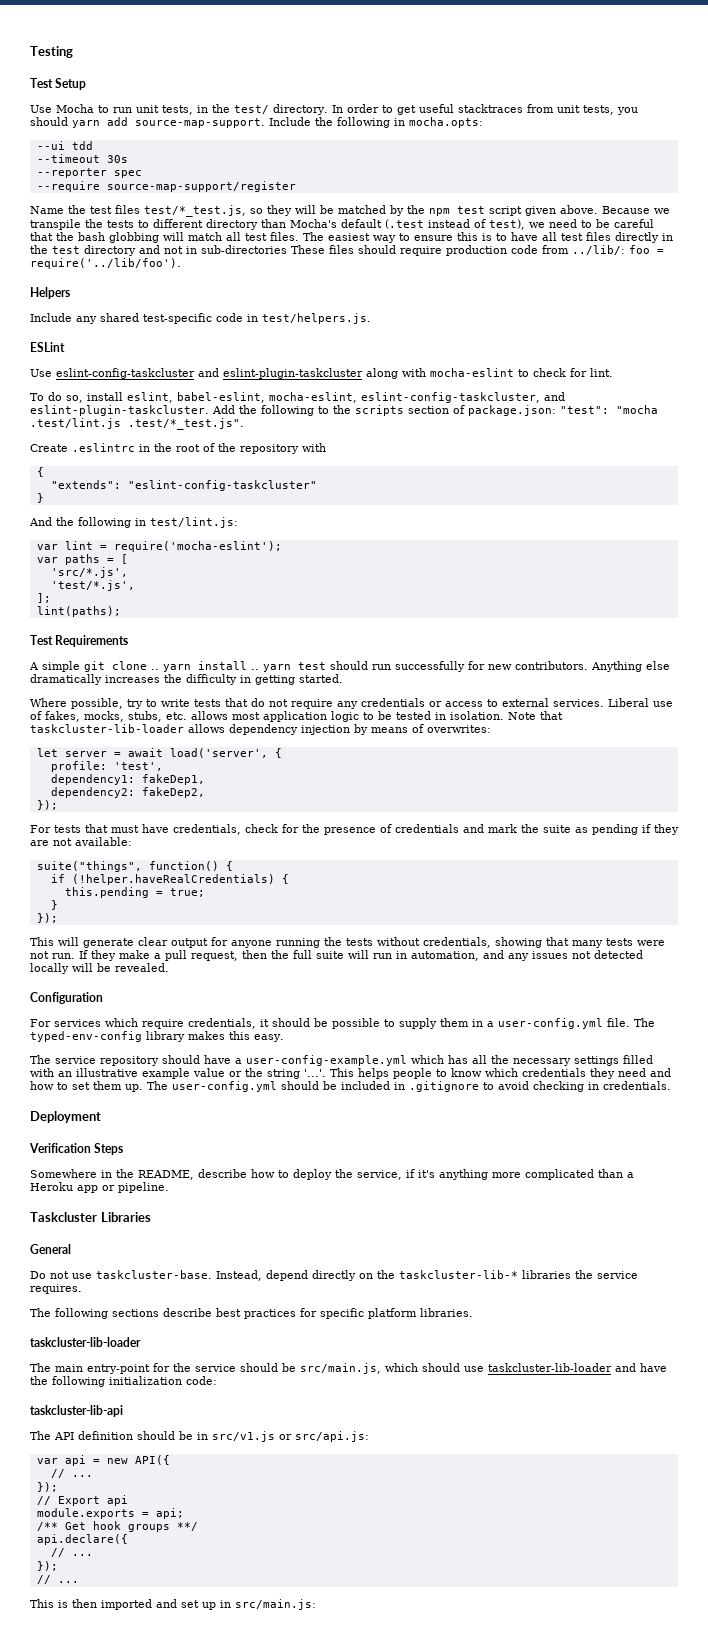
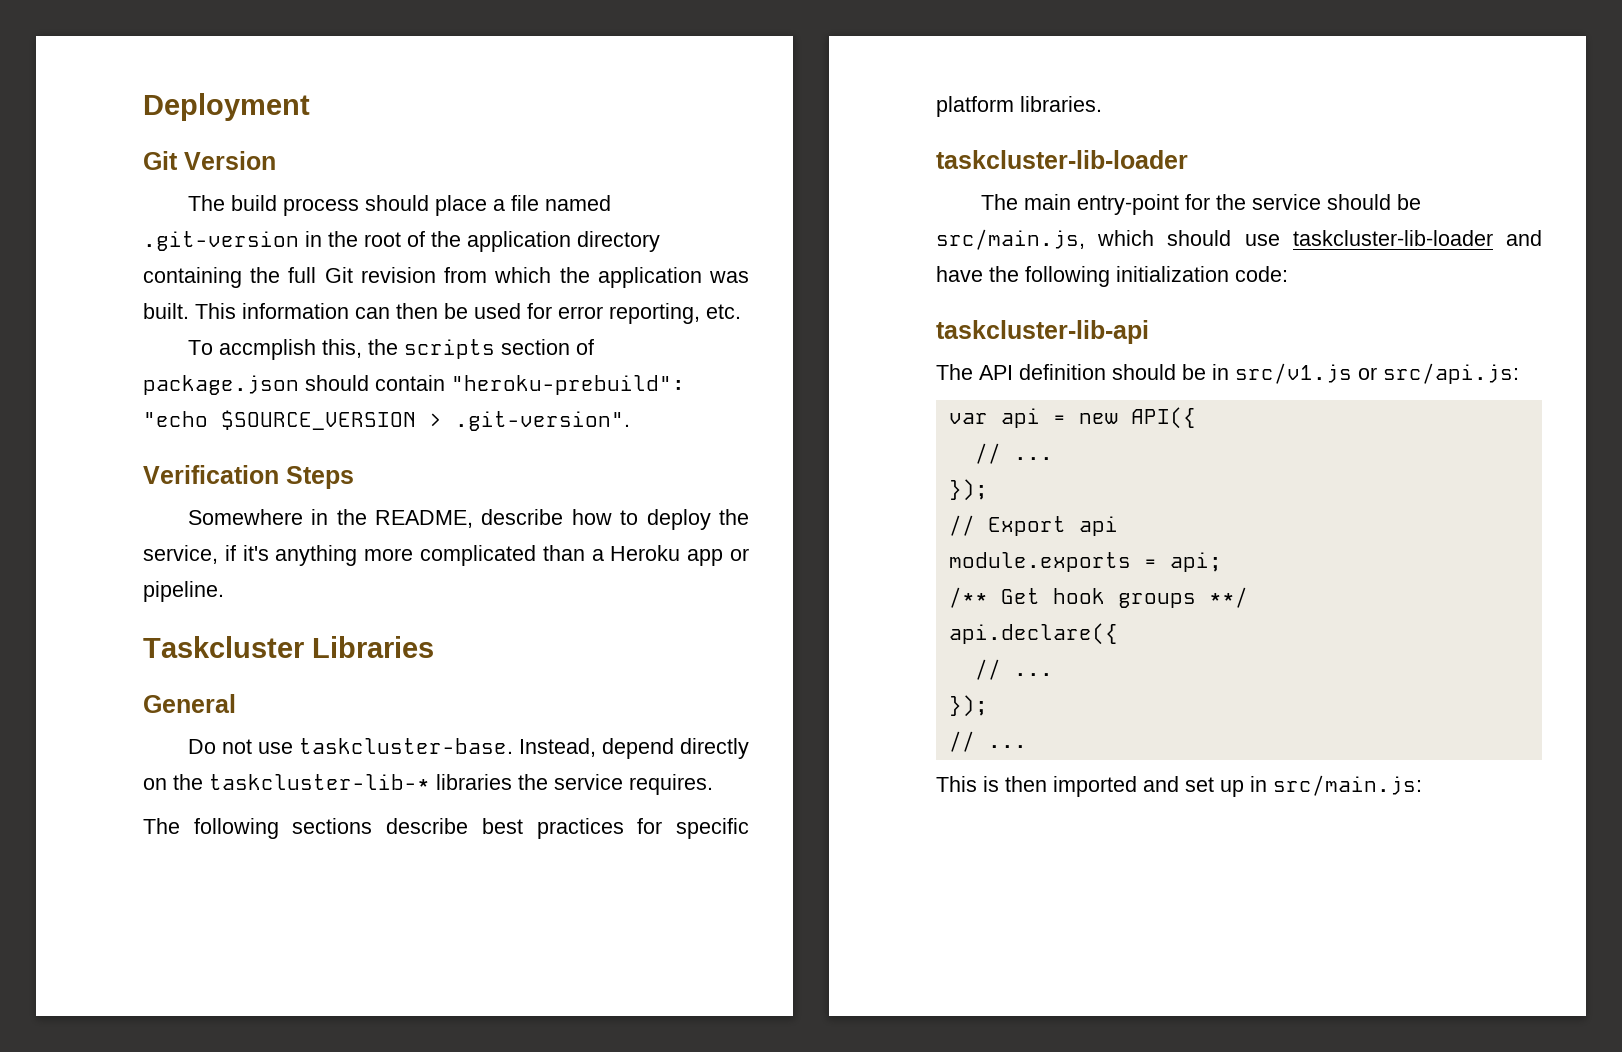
- Testing
- Test Setup
- Use Mocha to run unit tests, in the test/ directory. In order to get useful stacktraces from unit tests, you should yarn add source-map-support. Include the following in mocha.opts:
- --ui tdd
- --timeout 30s
- --reporter spec
- --require source-map-support/register
- Name the test files test/*_test.js, so they will be matched by the npm test script given above. Because we transpile the tests to different directory than Mocha's default (.test instead of test), we need to be careful that the bash globbing will match all test files. The easiest way to ensure this is to have all test files directly in the test directory and not in sub-directories These files should require production code from ../lib/: foo = require('../lib/foo').
- Helpers
- Include any shared test-specific code in test/helpers.js.
- ESLint
- Use eslint-config-taskcluster and eslint-plugin-taskcluster along with mocha-eslint to check for lint.
- To do so, install eslint, babel-eslint, mocha-eslint, eslint-config-taskcluster, and eslint-plugin-taskcluster. Add the following to the scripts section of package.json: "test": "mocha .test/lint.js .test/*_test.js".
- Create .eslintrc in the root of the repository with
- {
- "extends": "eslint-config-taskcluster"
- }
- And the following in test/lint.js:
- var lint = require('mocha-eslint');
- var paths = [
- 'src/*.js',
- 'test/*.js',
- ];
- lint(paths);
- Test Requirements
- A simple git clone .. yarn install .. yarn test should run successfully for new contributors. Anything else dramatically increases the difficulty in getting started.
- Where possible, try to write tests that do not require any credentials or access to external services. Liberal use of fakes, mocks, stubs, etc. allows most application logic to be tested in isolation. Note that taskcluster-lib-loader allows dependency injection by means of overwrites:
- let server = await load('server', {
- profile: 'test',
- dependency1: fakeDep1,
- dependency2: fakeDep2,
- });
- For tests that must have credentials, check for the presence of credentials and mark the suite as pending if they are not available:
- suite("things", function() {
- if (!helper.haveRealCredentials) {
- this.pending = true;
- }
- });
- This will generate clear output for anyone running the tests without credentials, showing that many tests were not run. If they make a pull request, then the full suite will run in automation, and any issues not detected locally will be revealed.
- Configuration
- For services which require credentials, it should be possible to supply them in a user-config.yml file. The typed-env-config library makes this easy.
- The service repository should have a user-config-example.yml which has all the necessary settings filled with an illustrative example value or the string '...'. This helps people to know which credentials they need and how to set them up. The user-config.yml should be included in .gitignore to avoid checking in credentials.
  Deployment
+ Git Version
+ The build process should place a file named .git-version in the root of the application directory containing the full Git revision from which the application was built. This information can then be used for error reporting, etc.
+ To accmplish this, the scripts section of package.json should contain "heroku-prebuild": "echo $SOURCE_VERSION > .git-version".

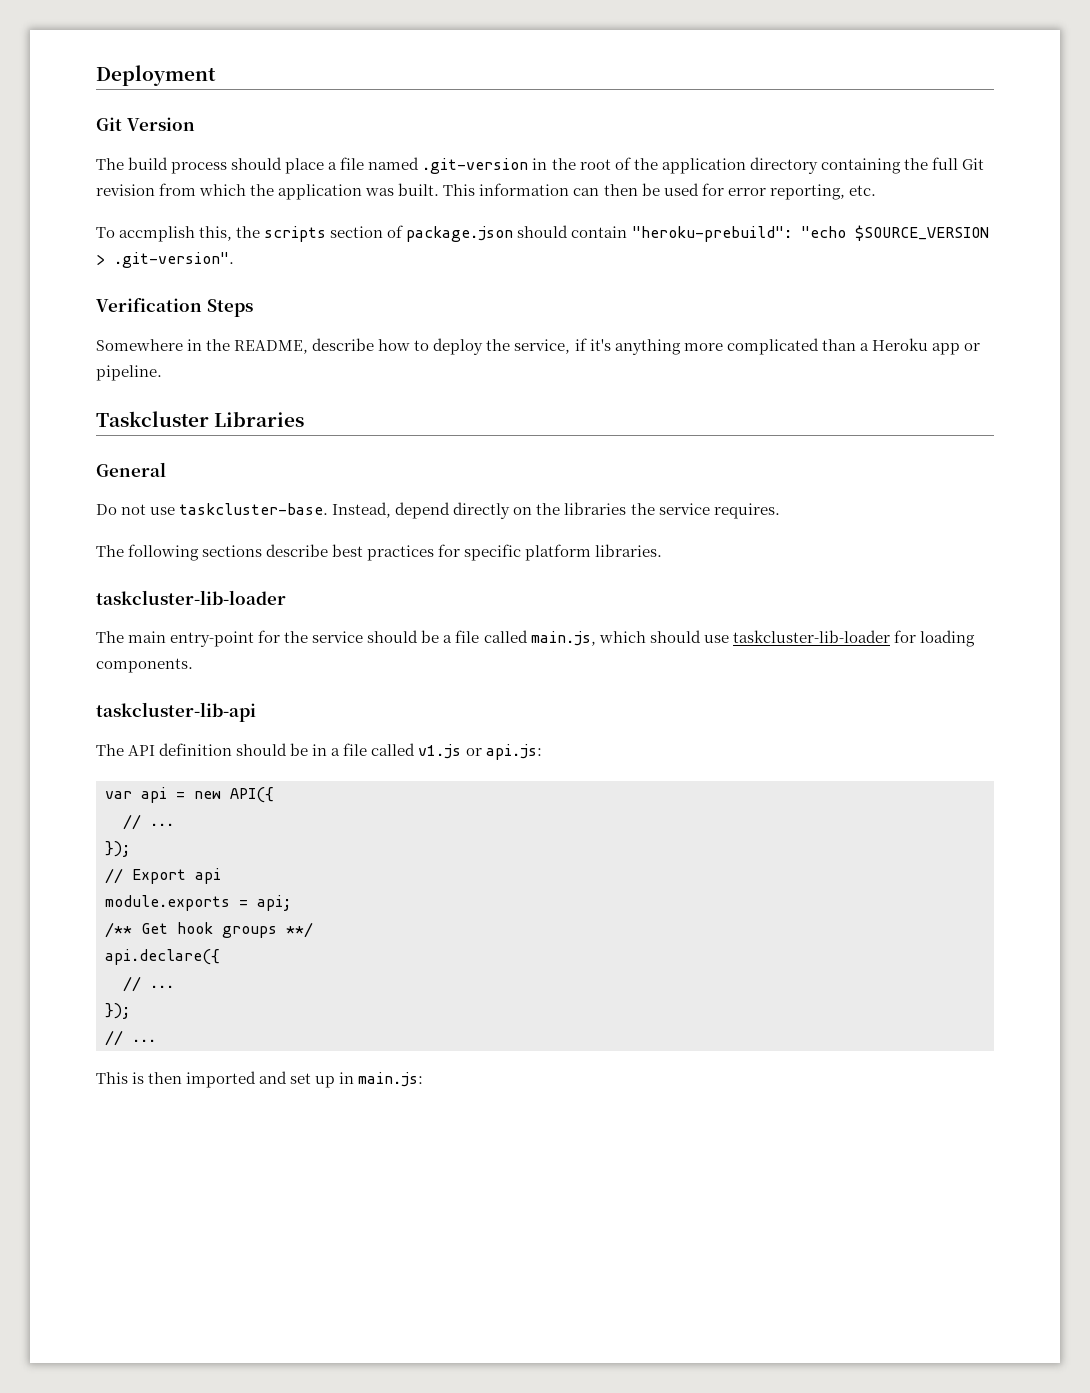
- Instead, depend directly on the taskcluster-lib-* libraries the service requires.
+ Instead, depend directly on the libraries the service requires.
- The main entry-point for the service should be src/main.js, which should use taskcluster-lib-loader and have the following initialization code:
+ The main entry-point for the service should be a file called main.js, which should use taskcluster-lib-loader for loading components.
- The API definition should be in src/v1.js or src/api.js:
+ The API definition should be in a file called v1.js or api.js:
- This is then imported and set up in src/main.js:
+ This is then imported and set up in main.js:

